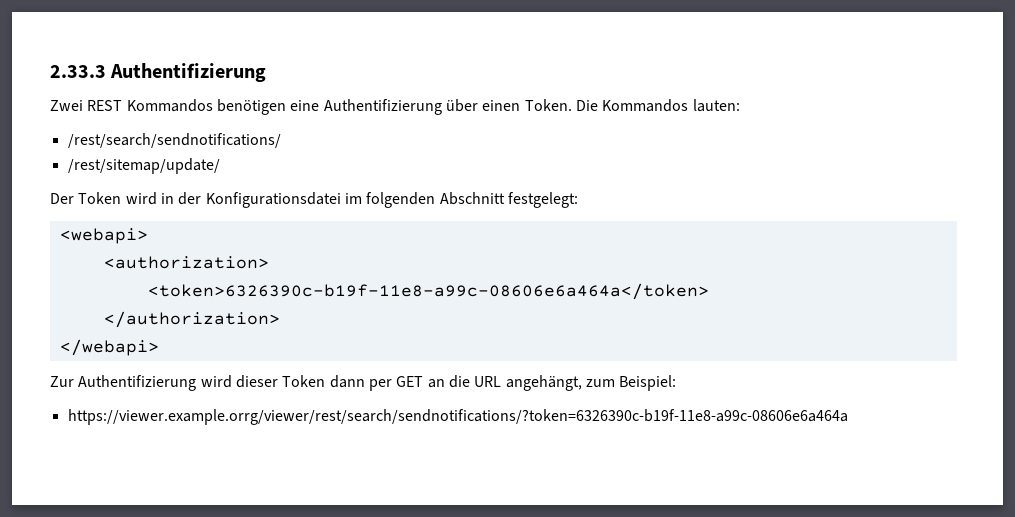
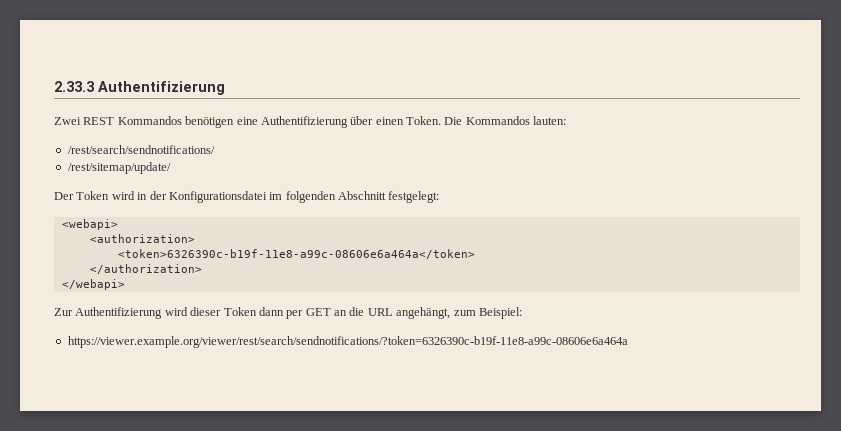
- https://viewer.example.orrg/viewer/rest/search/sendnotifications/?token=6326390c-b19f-11e8-a99c-08606e6a464a
+ https://viewer.example.org/viewer/rest/search/sendnotifications/?token=6326390c-b19f-11e8-a99c-08606e6a464a

